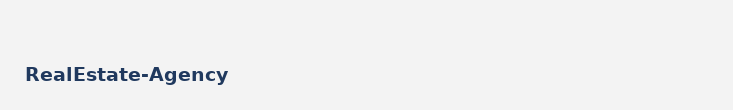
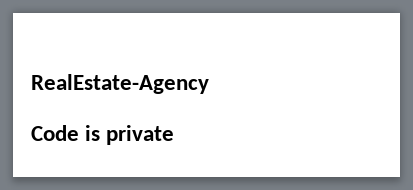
+ Code is private

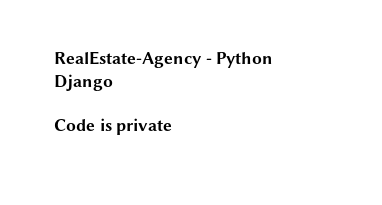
- RealEstate-Agency
+ RealEstate-Agency - Python Django

